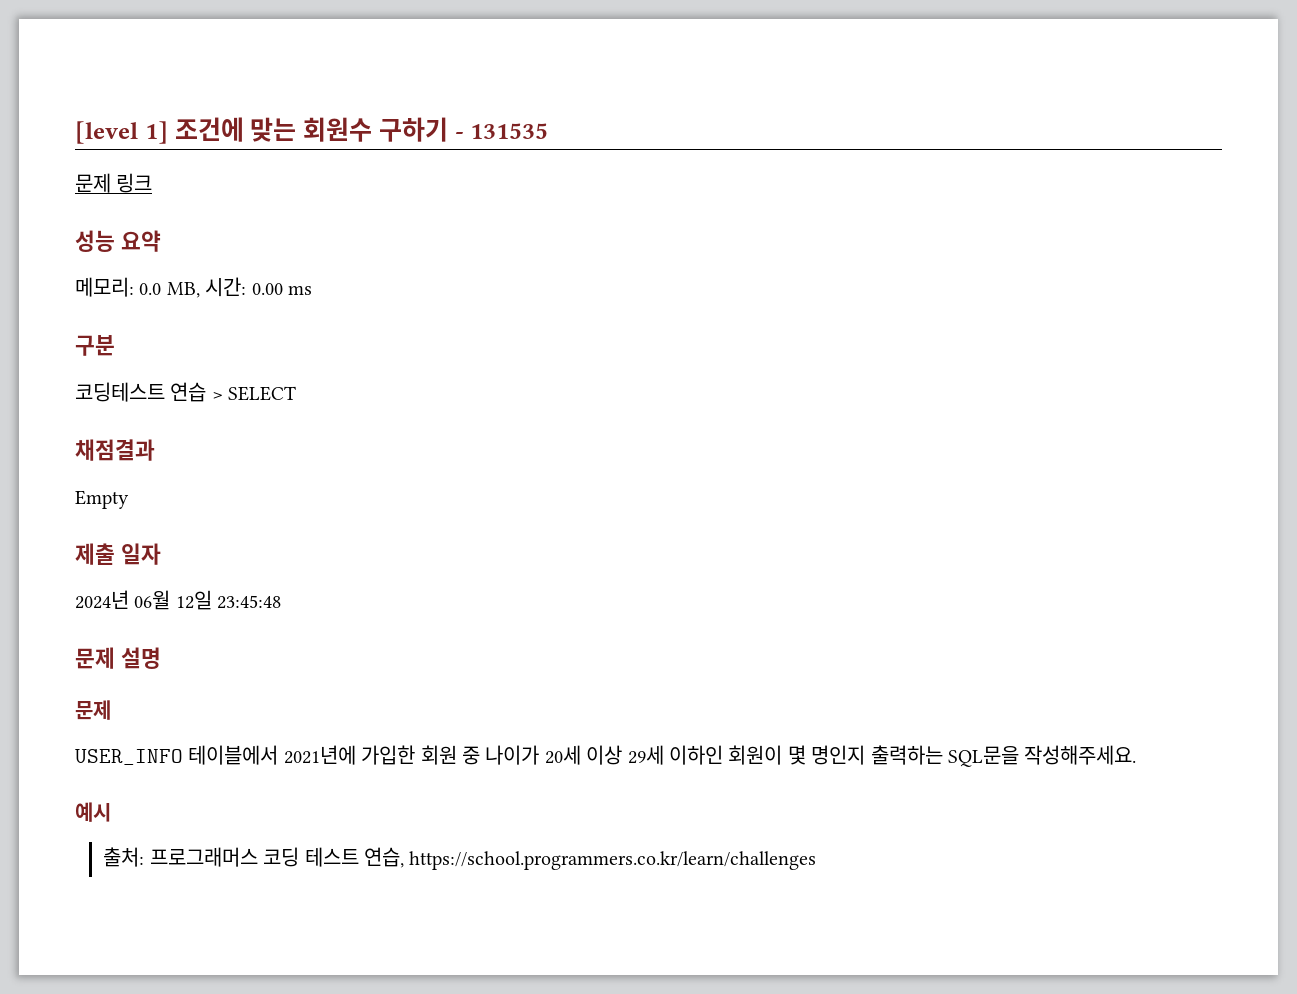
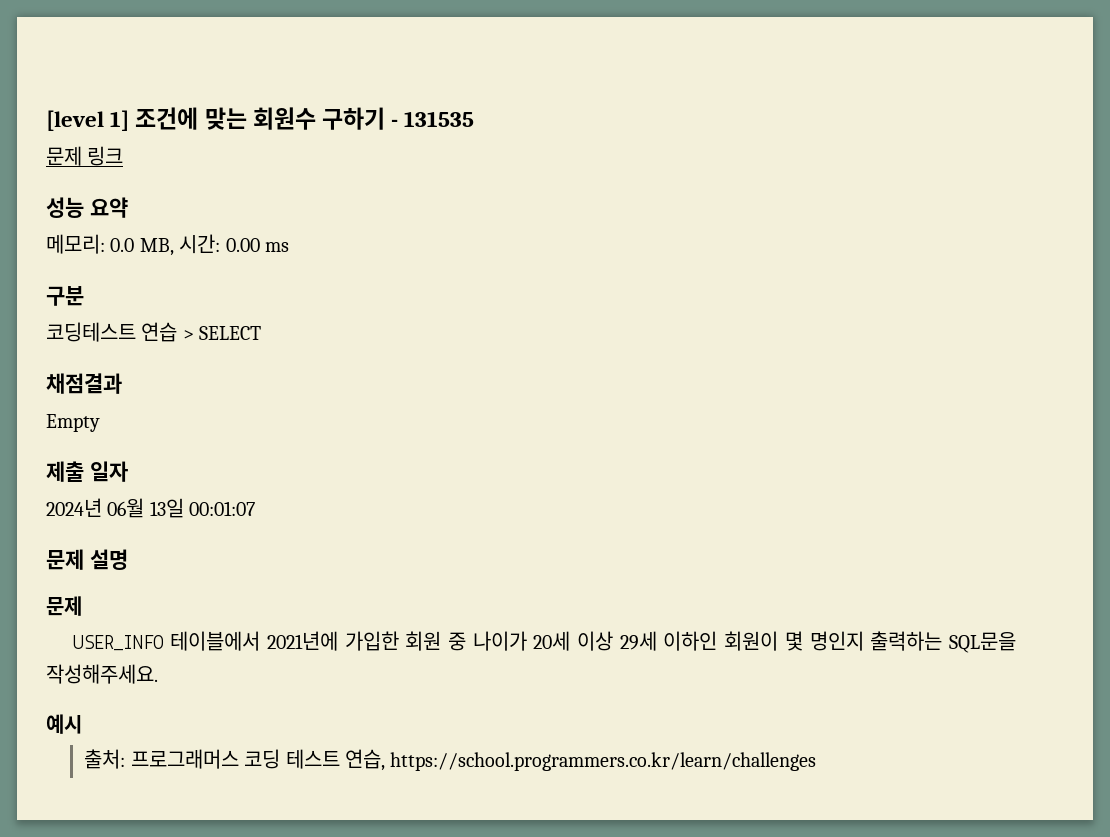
- 2024년 06월 12일 23:45:48
+ 2024년 06월 13일 00:01:07

